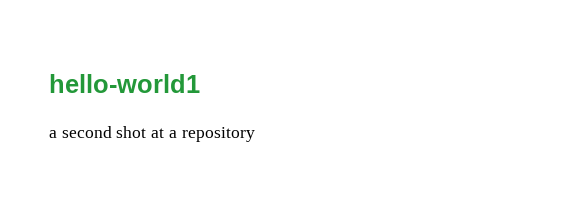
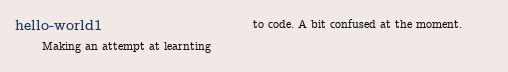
- a second shot at a repository
+ Making an attempt at learnting to code. A bit confused at the moment.

